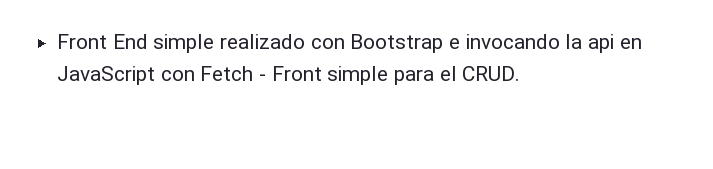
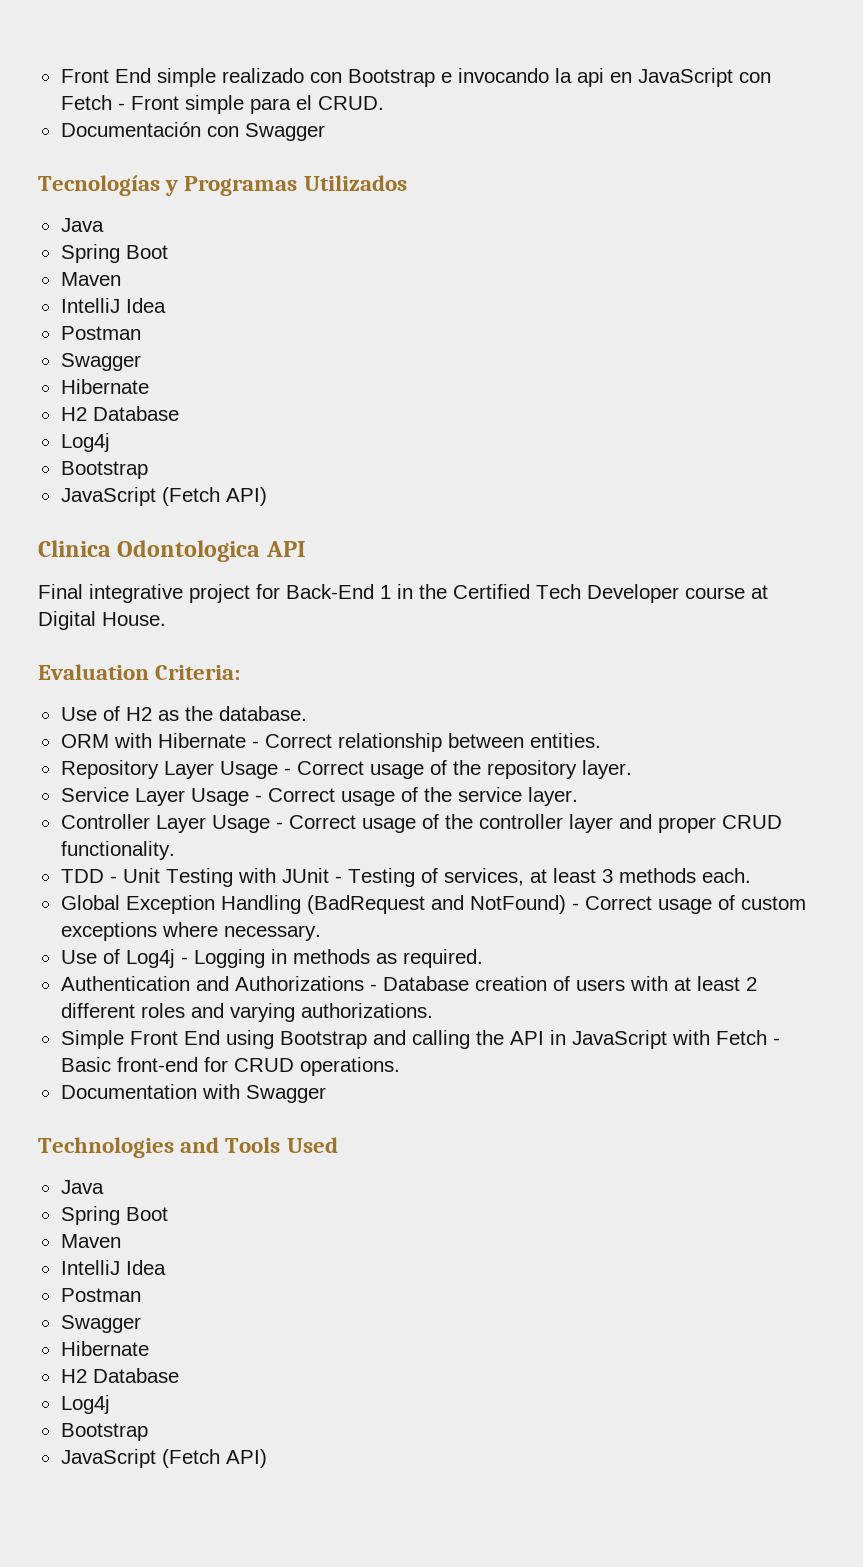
+ Documentación con Swagger
+ Tecnologías y Programas Utilizados
+ Java
+ Spring Boot
+ Maven
+ IntelliJ Idea
+ Postman
+ Swagger
+ Hibernate
+ H2 Database
+ Log4j
+ Bootstrap
+ JavaScript (Fetch API)
+ Clinica Odontologica API
+ Final integrative project for Back-End 1 in the Certified Tech Developer course at Digital House.
+ Evaluation Criteria:
+ Use of H2 as the database.
+ ORM with Hibernate - Correct relationship between entities.
+ Repository Layer Usage - Correct usage of the repository layer.
+ Service Layer Usage - Correct usage of the service layer.
+ Controller Layer Usage - Correct usage of the controller layer and proper CRUD functionality.
+ TDD - Unit Testing with JUnit - Testing of services, at least 3 methods each.
+ Global Exception Handling (BadRequest and NotFound) - Correct usage of custom exceptions where necessary.
+ Use of Log4j - Logging in methods as required.
+ Authentication and Authorizations - Database creation of users with at least 2 different roles and varying authorizations.
+ Simple Front End using Bootstrap and calling the API in JavaScript with Fetch - Basic front-end for CRUD operations.
+ Documentation with Swagger
+ Technologies and Tools Used
+ Java
+ Spring Boot
+ Maven
+ IntelliJ Idea
+ Postman
+ Swagger
+ Hibernate
+ H2 Database
+ Log4j
+ Bootstrap
+ JavaScript (Fetch API)

